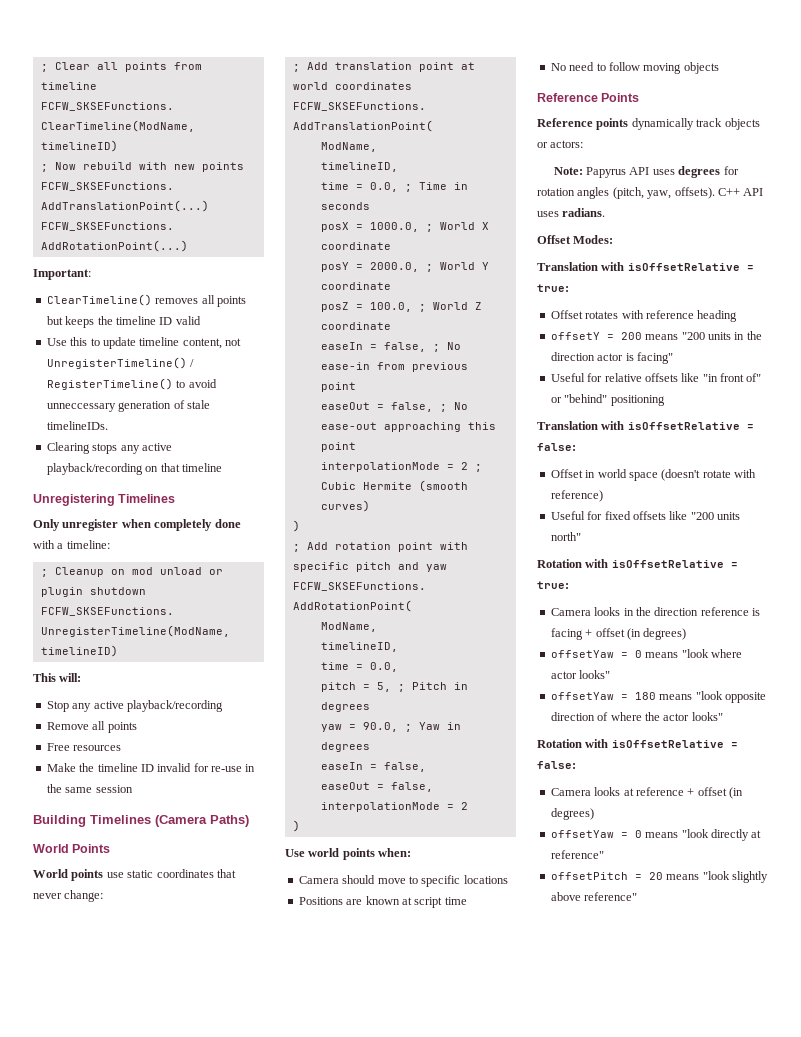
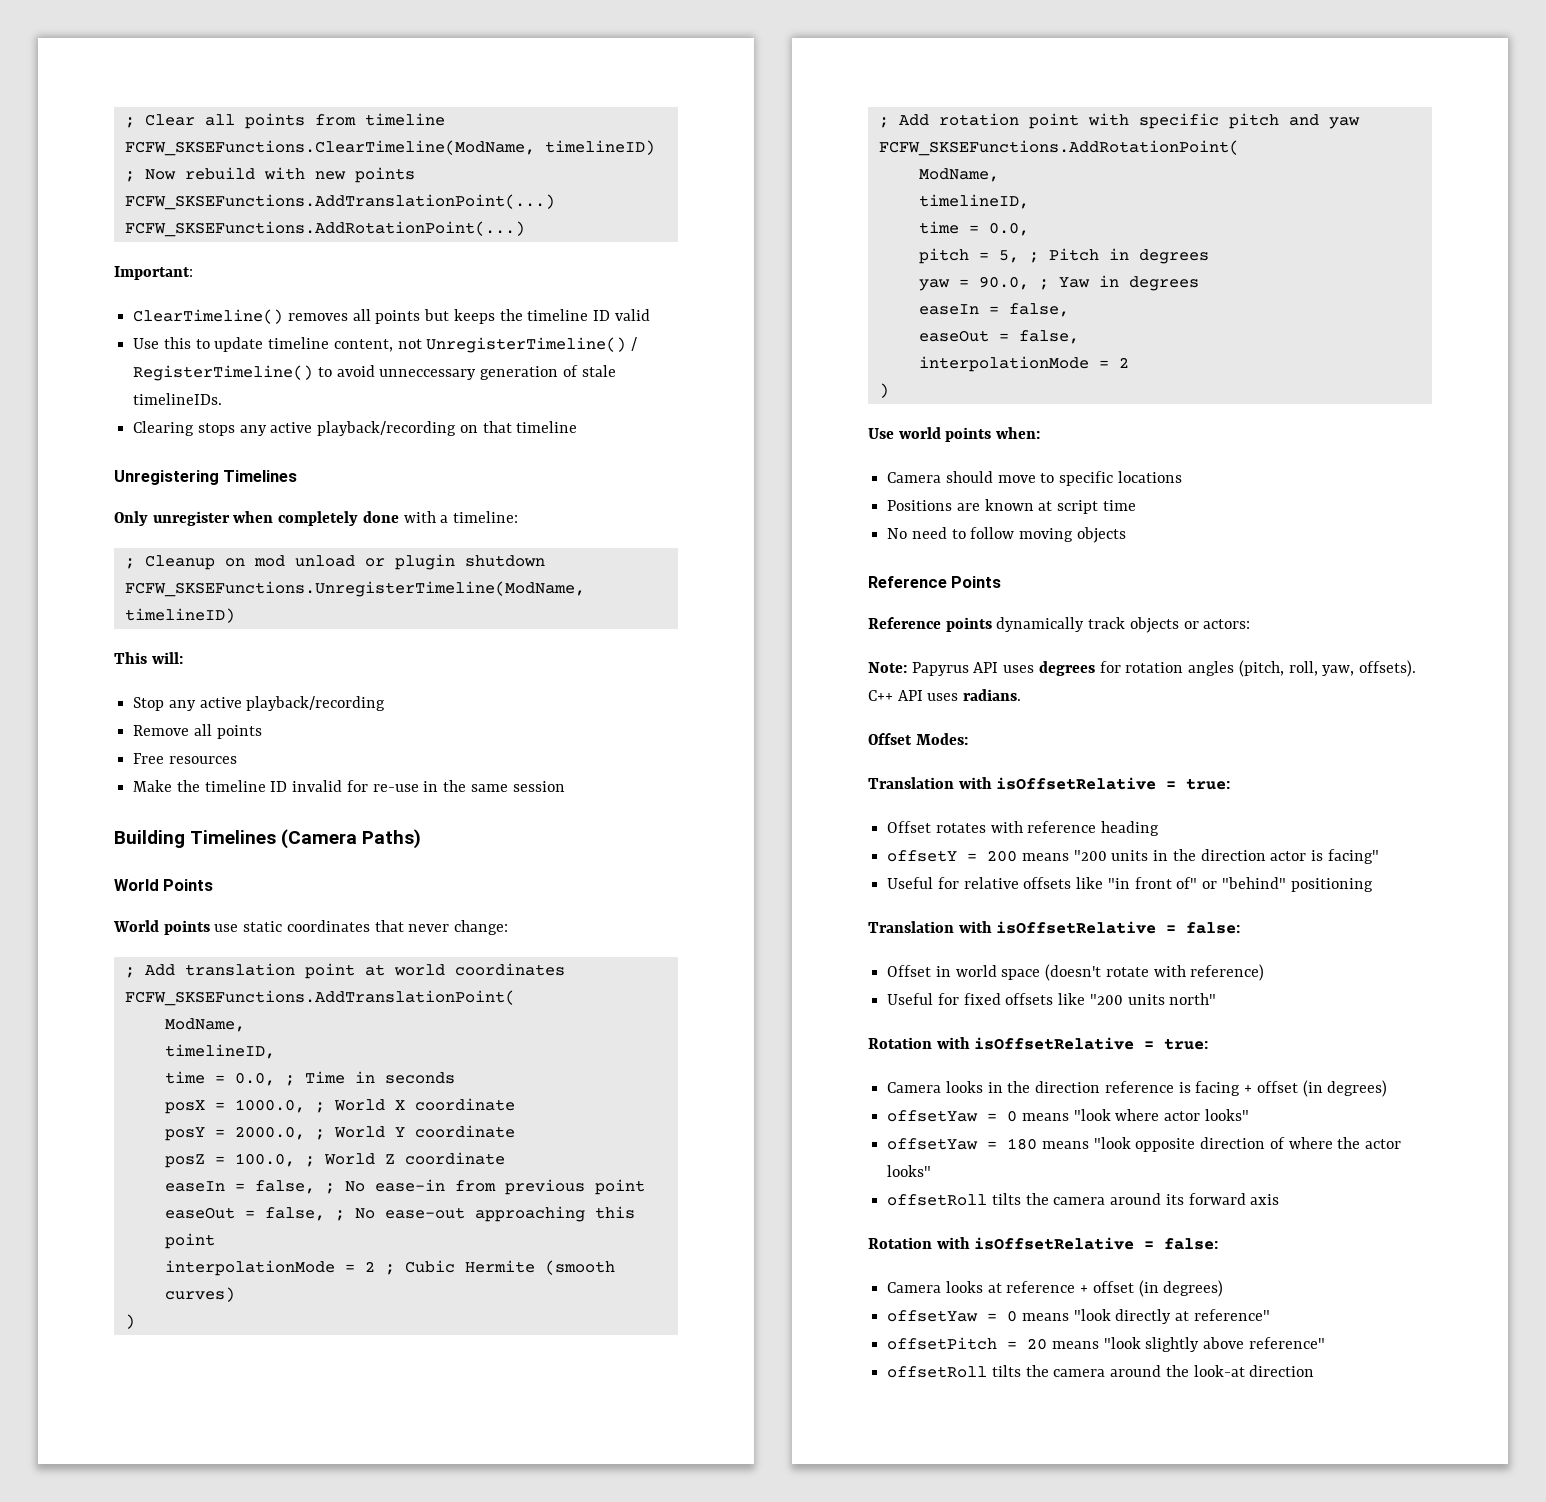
- Note: Papyrus API uses degrees for rotation angles (pitch, yaw, offsets).
+ Note: Papyrus API uses degrees for rotation angles (pitch, roll, yaw, offsets).
+ offsetRoll tilts the camera around its forward axis
+ offsetRoll tilts the camera around the look-at direction

